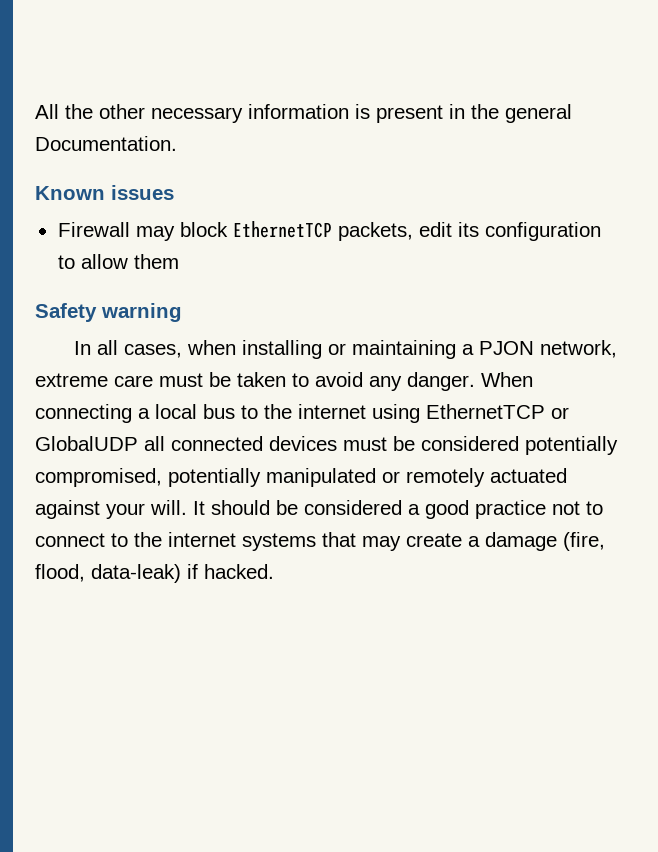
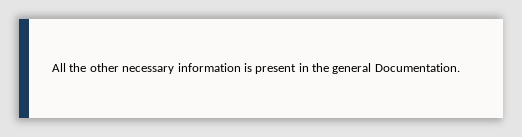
- Known issues
- Firewall may block EthernetTCP packets, edit its configuration to allow them
- Safety warning
- In all cases, when installing or maintaining a PJON network, extreme care must be taken to avoid any danger. When connecting a local bus to the internet using EthernetTCP or GlobalUDP all connected devices must be considered potentially compromised, potentially manipulated or remotely actuated against your will. It should be considered a good practice not to connect to the internet systems that may create a damage (fire, flood, data-leak) if hacked.

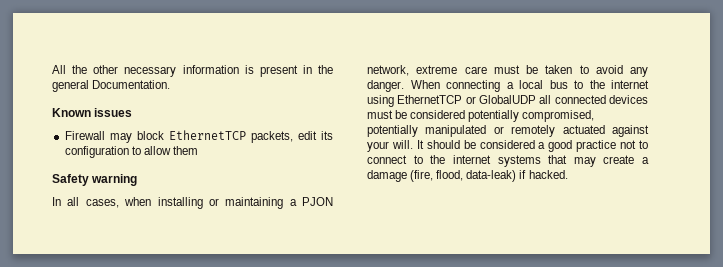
+ Known issues
+ Firewall may block EthernetTCP packets, edit its configuration to allow them
+ Safety warning
+ In all cases, when installing or maintaining a PJON network, extreme care must be taken to avoid any danger. When connecting a local bus to the internet using EthernetTCP or GlobalUDP all connected devices must be considered potentially compromised, potentially manipulated or remotely actuated against your will. It should be considered a good practice not to connect to the internet systems that may create a damage (fire, flood, data-leak) if hacked.

